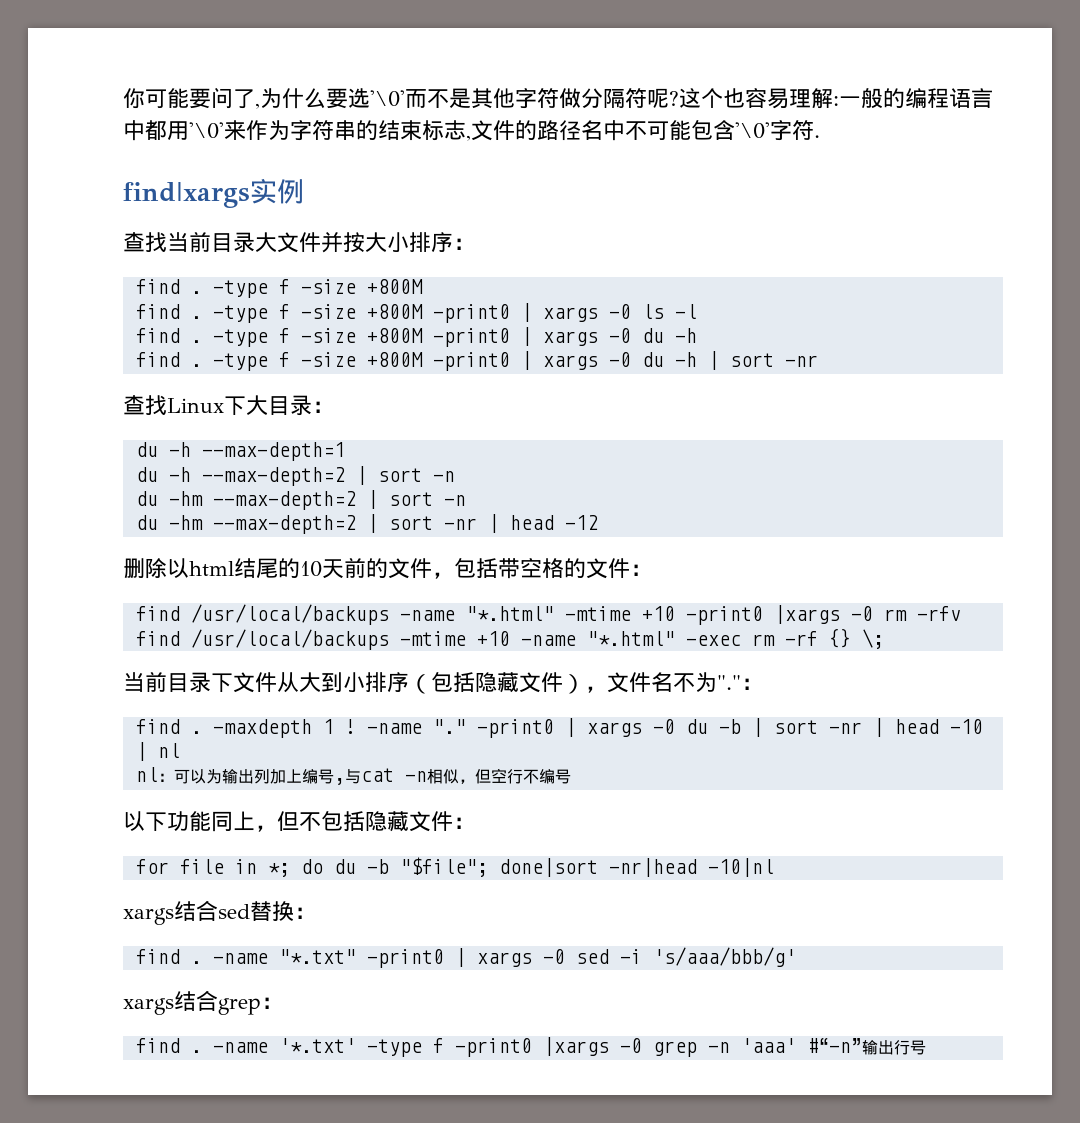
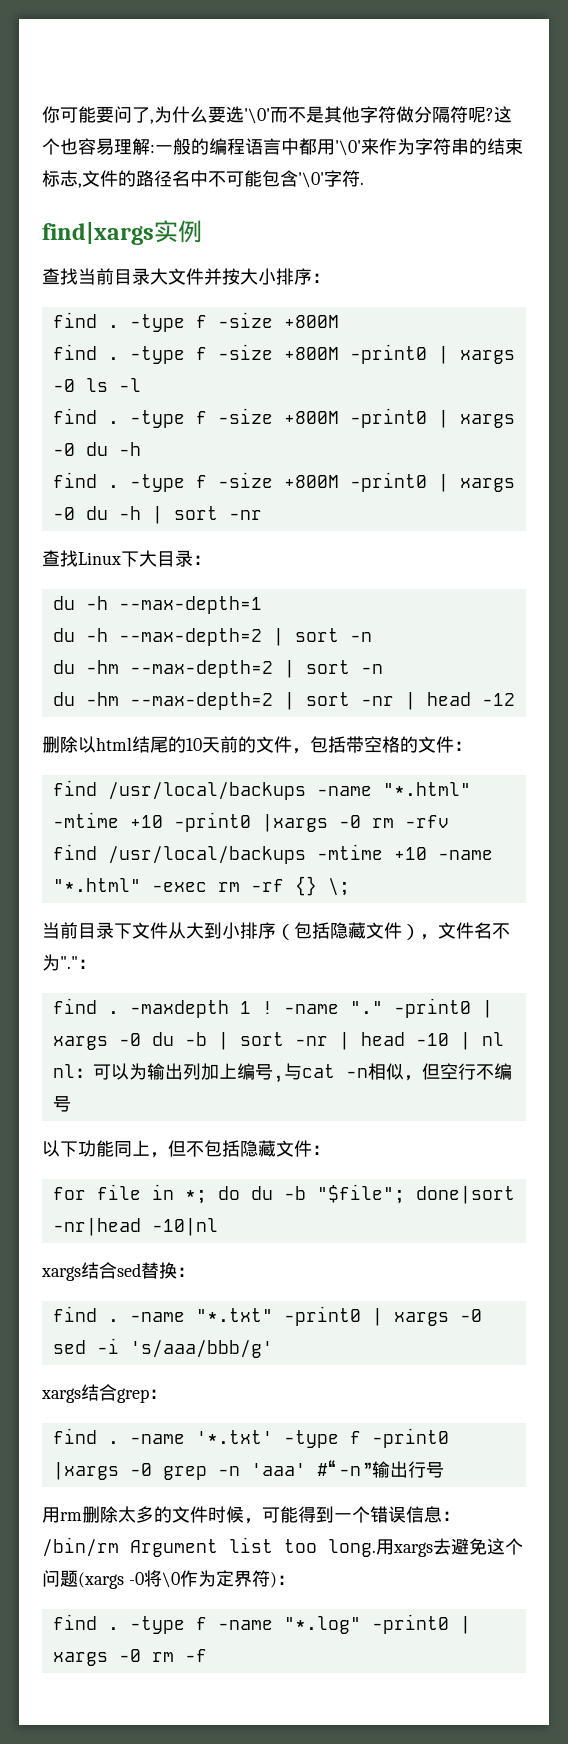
+ 用rm删除太多的文件时候，可能得到一个错误信息：/bin/rm Argument list too long.用xargs去避免这个问题(xargs -0将\0作为定界符)：
+ find . -type f -name "*.log" -print0 | xargs -0 rm -f

